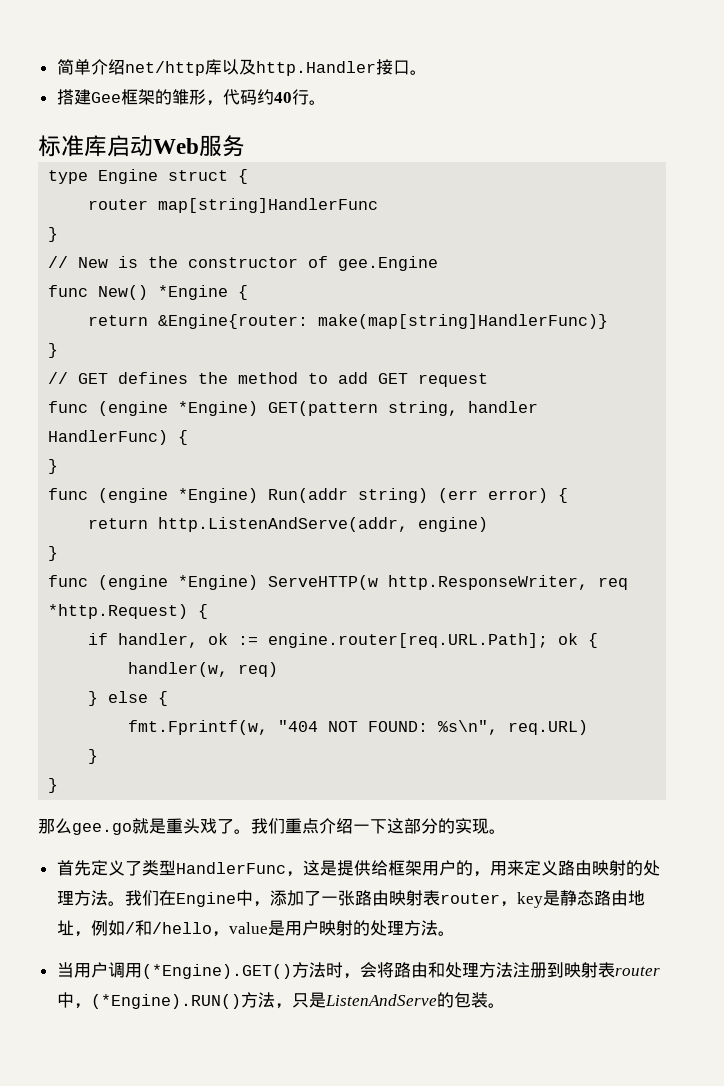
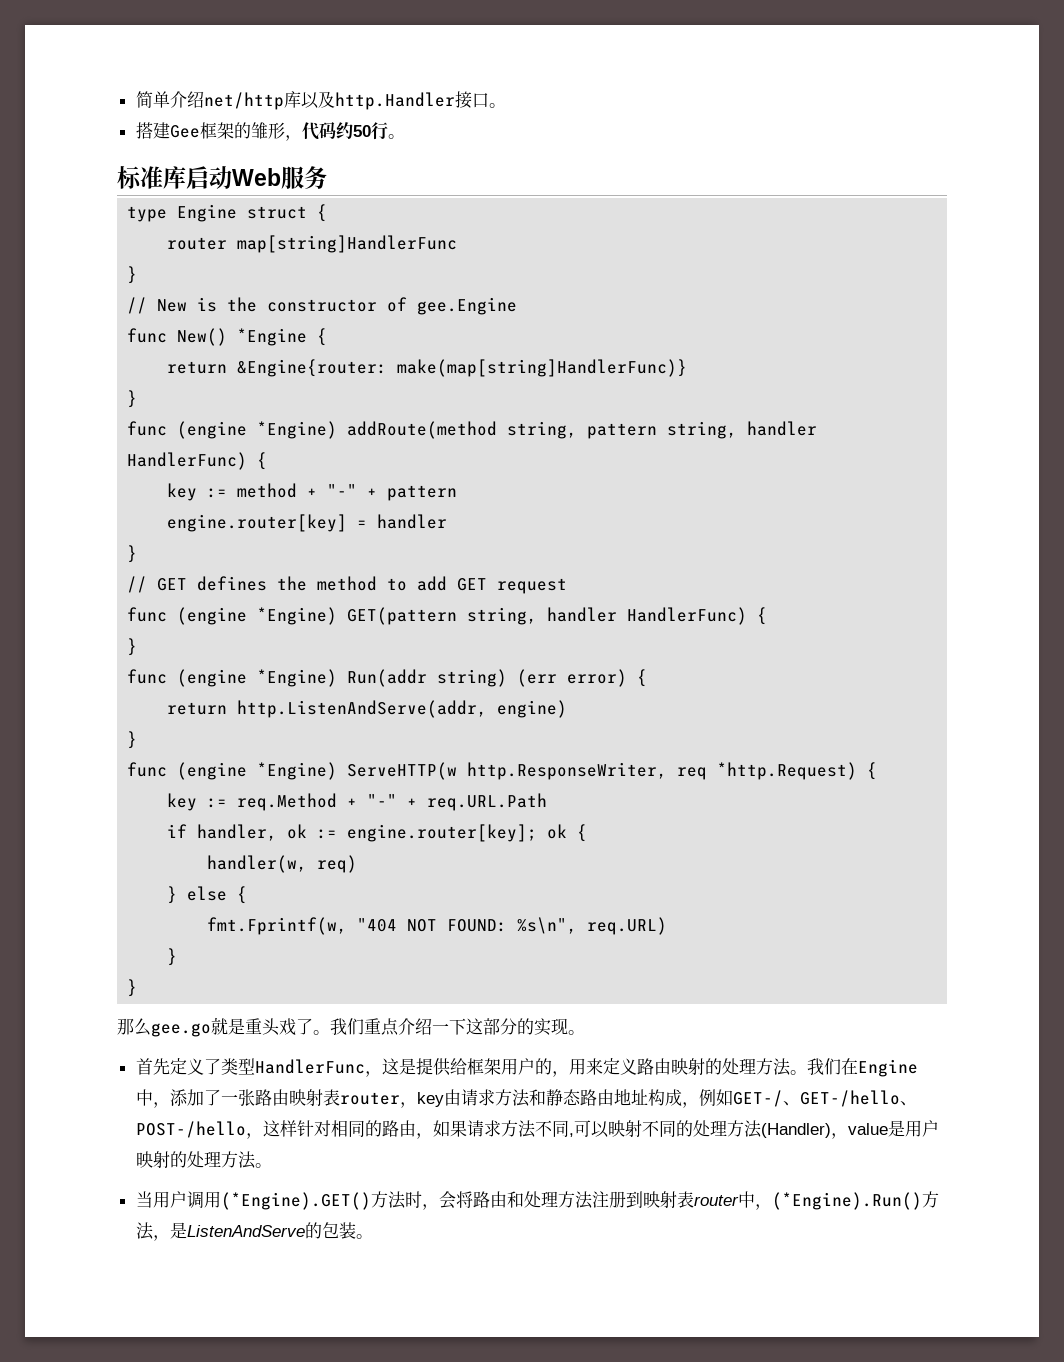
- 搭建Gee框架的雏形，代码约40行。
+ 搭建Gee框架的雏形，代码约50行。
+ func (engine *Engine) addRoute(method string, pattern string, handler HandlerFunc) {
+ key := method + "-" + pattern
+ engine.router[key] = handler
+ }
+ key := req.Method + "-" + req.URL.Path
- if handler, ok := engine.router[req.URL.Path]; ok {
+ if handler, ok := engine.router[key]; ok {
- 我们在Engine中，添加了一张路由映射表router，key是静态路由地址，例如/和/hello，value是用户映射的处理方法。
+ 我们在Engine中，添加了一张路由映射表router，key由请求方法和静态路由地址构成，例如GET-/、GET-/hello、POST-/hello，这样针对相同的路由，如果请求方法不同,可以映射不同的处理方法(Handler)，value是用户映射的处理方法。
- 当用户调用(*Engine).GET()方法时，会将路由和处理方法注册到映射表router中，(*Engine).RUN()方法，只是ListenAndServe的包装。
+ 当用户调用(*Engine).GET()方法时，会将路由和处理方法注册到映射表router中，(*Engine).Run()方法，是ListenAndServe的包装。

